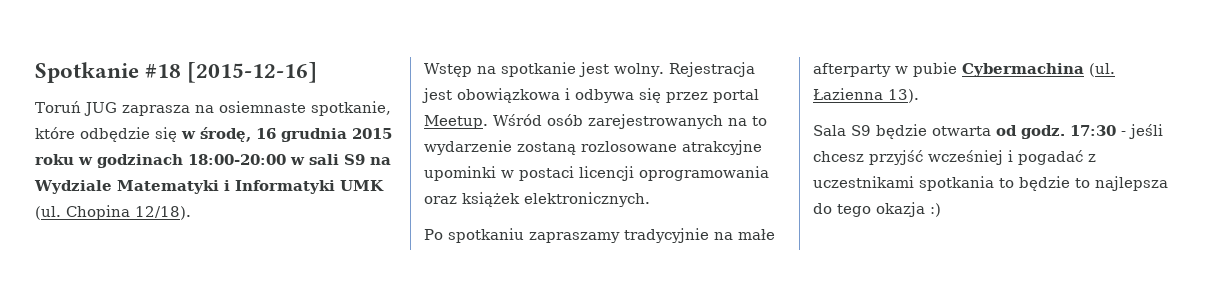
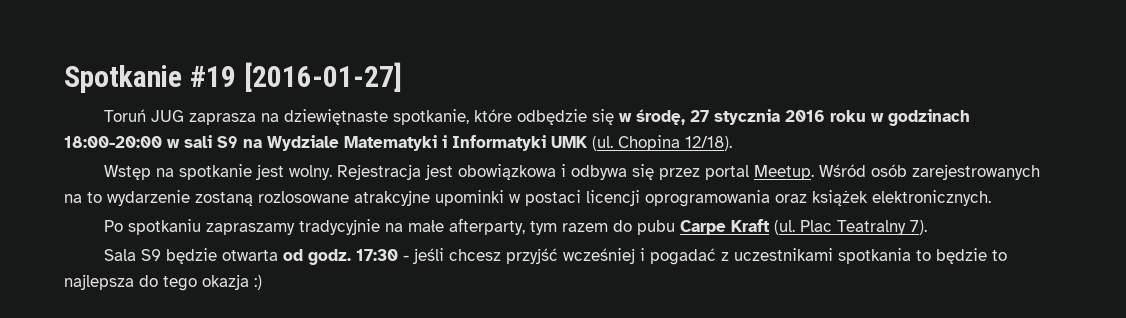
- Spotkanie #18 [2015-12-16]
+ Spotkanie #19 [2016-01-27]
- Toruń JUG zaprasza na osiemnaste spotkanie, które odbędzie się w środę, 16 grudnia 2015 roku w godzinach 18:00-20:00 w sali S9 na Wydziale Matematyki i Informatyki UMK (ul.
+ Toruń JUG zaprasza na dziewiętnaste spotkanie, które odbędzie się w środę, 27 stycznia 2016 roku w godzinach 18:00-20:00 w sali S9 na Wydziale Matematyki i Informatyki UMK (ul.
- Po spotkaniu zapraszamy tradycyjnie na małe afterparty w pubie Cybermachina (ul. Łazienna 13).
+ Po spotkaniu zapraszamy tradycyjnie na małe afterparty, tym razem do pubu Carpe Kraft (ul. Plac Teatralny 7).

